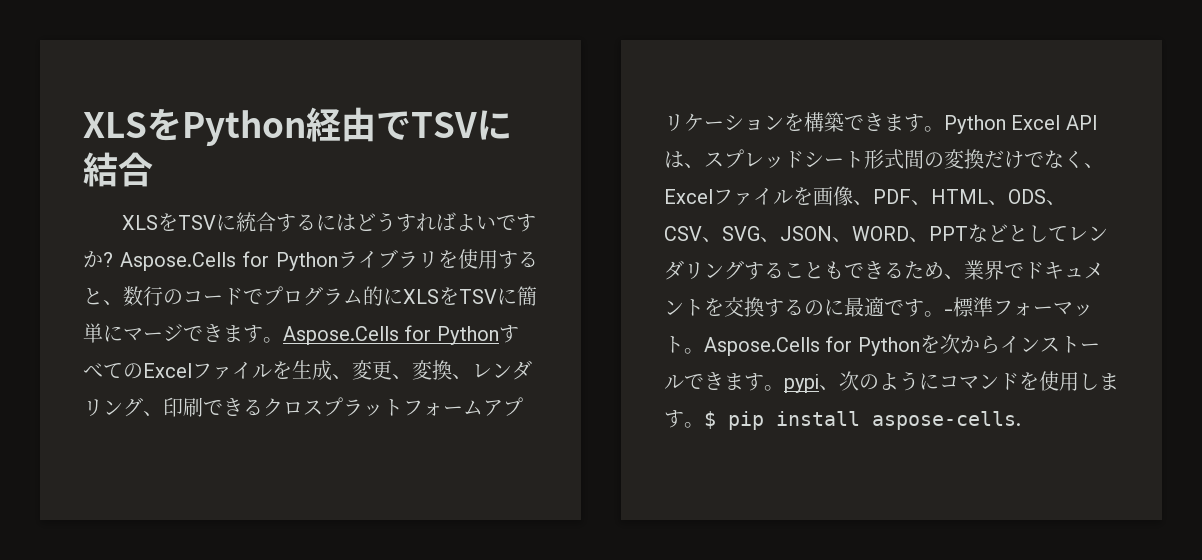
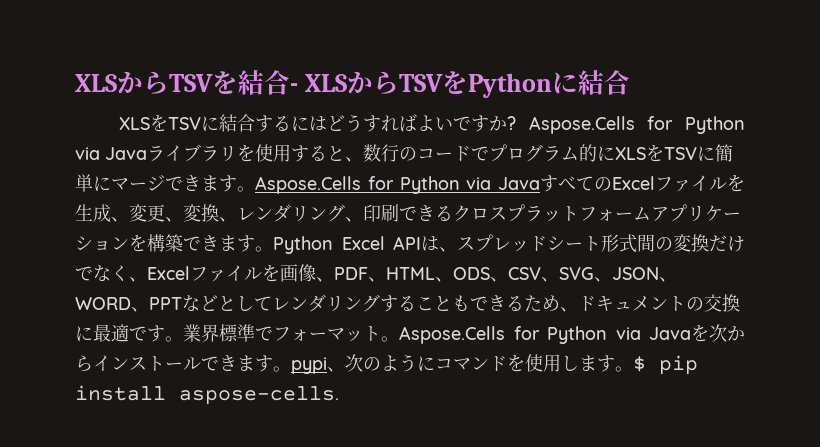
- XLSをPython経由でTSVに結合
+ XLSからTSVを結合- XLSからTSVをPythonに結合
- XLSをTSVに統合するにはどうすればよいですか?
+ XLSをTSVに結合するにはどうすればよいですか?
- Aspose.Cells for Pythonライブラリを使用すると、数行のコードでプログラム的にXLSをTSVに簡単にマージできます。
+ Aspose.Cells for Python via Javaライブラリを使用すると、数行のコードでプログラム的にXLSをTSVに簡単にマージできます。
- Aspose.Cells for PythonすべてのExcelファイルを生成、変更、変換、レンダリング、印刷できるクロスプラットフォームアプリケーションを構築できます。
+ Aspose.Cells for Python via JavaすべてのExcelファイルを生成、変更、変換、レンダリング、印刷できるクロスプラットフォームアプリケーションを構築できます。
- Python Excel APIは、スプレッドシート形式間の変換だけでなく、Excelファイルを画像、PDF、HTML、ODS、CSV、SVG、JSON、WORD、PPTなどとしてレンダリングすることもできるため、業界でドキュメントを交換するのに最適です。
+ Python Excel APIは、スプレッドシート形式間の変換だけでなく、Excelファイルを画像、PDF、HTML、ODS、CSV、SVG、JSON、WORD、PPTなどとしてレンダリングすることもできるため、ドキュメントの交換に最適です。
- -標準フォーマット。
+ 業界標準でフォーマット。
- Aspose.Cells for Pythonを次からインストールできます。pypi、次のようにコマンドを使用します。
+ Aspose.Cells for Python via Javaを次からインストールできます。pypi、次のようにコマンドを使用します。

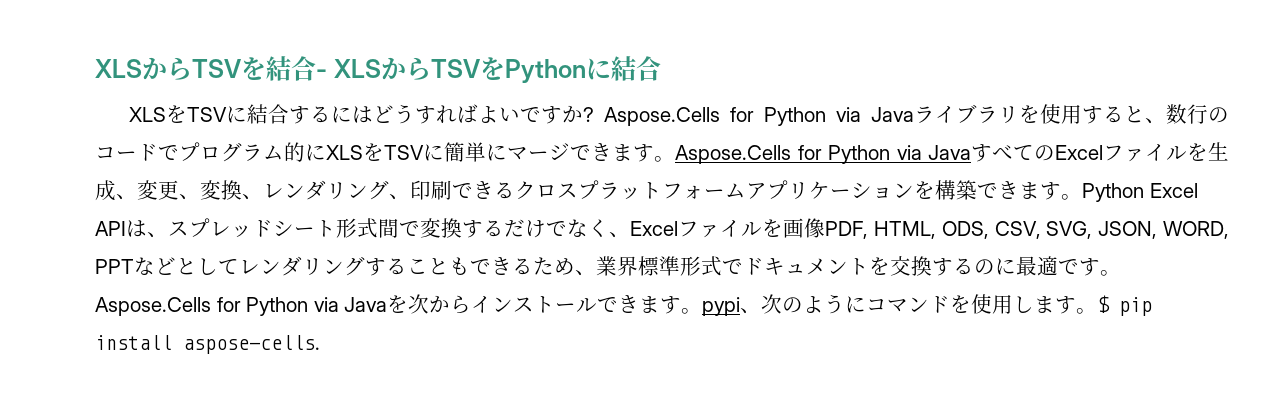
- Python Excel APIは、スプレッドシート形式間の変換だけでなく、Excelファイルを画像、PDF、HTML、ODS、CSV、SVG、JSON、WORD、PPTなどとしてレンダリングすることもできるため、ドキュメントの交換に最適です。業界標準でフォーマット。
+ Python Excel APIは、スプレッドシート形式間で変換するだけでなく、Excelファイルを画像PDF, HTML, ODS, CSV, SVG, JSON, WORD, PPTなどとしてレンダリングすることもできるため、業界標準形式でドキュメントを交換するのに最適です。

